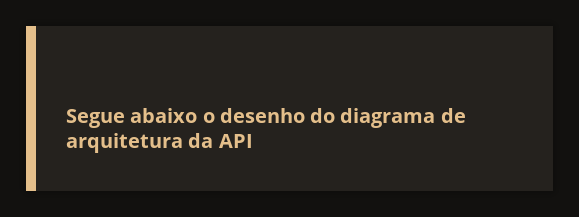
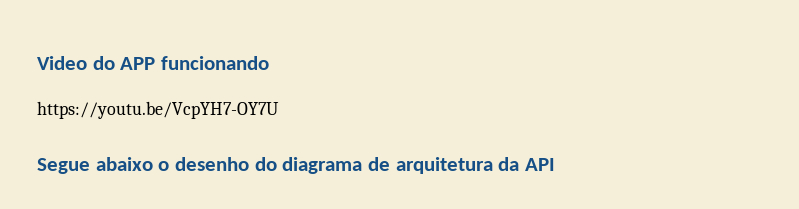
+ Video do APP funcionando
+ https://youtu.be/VcpYH7-OY7U

